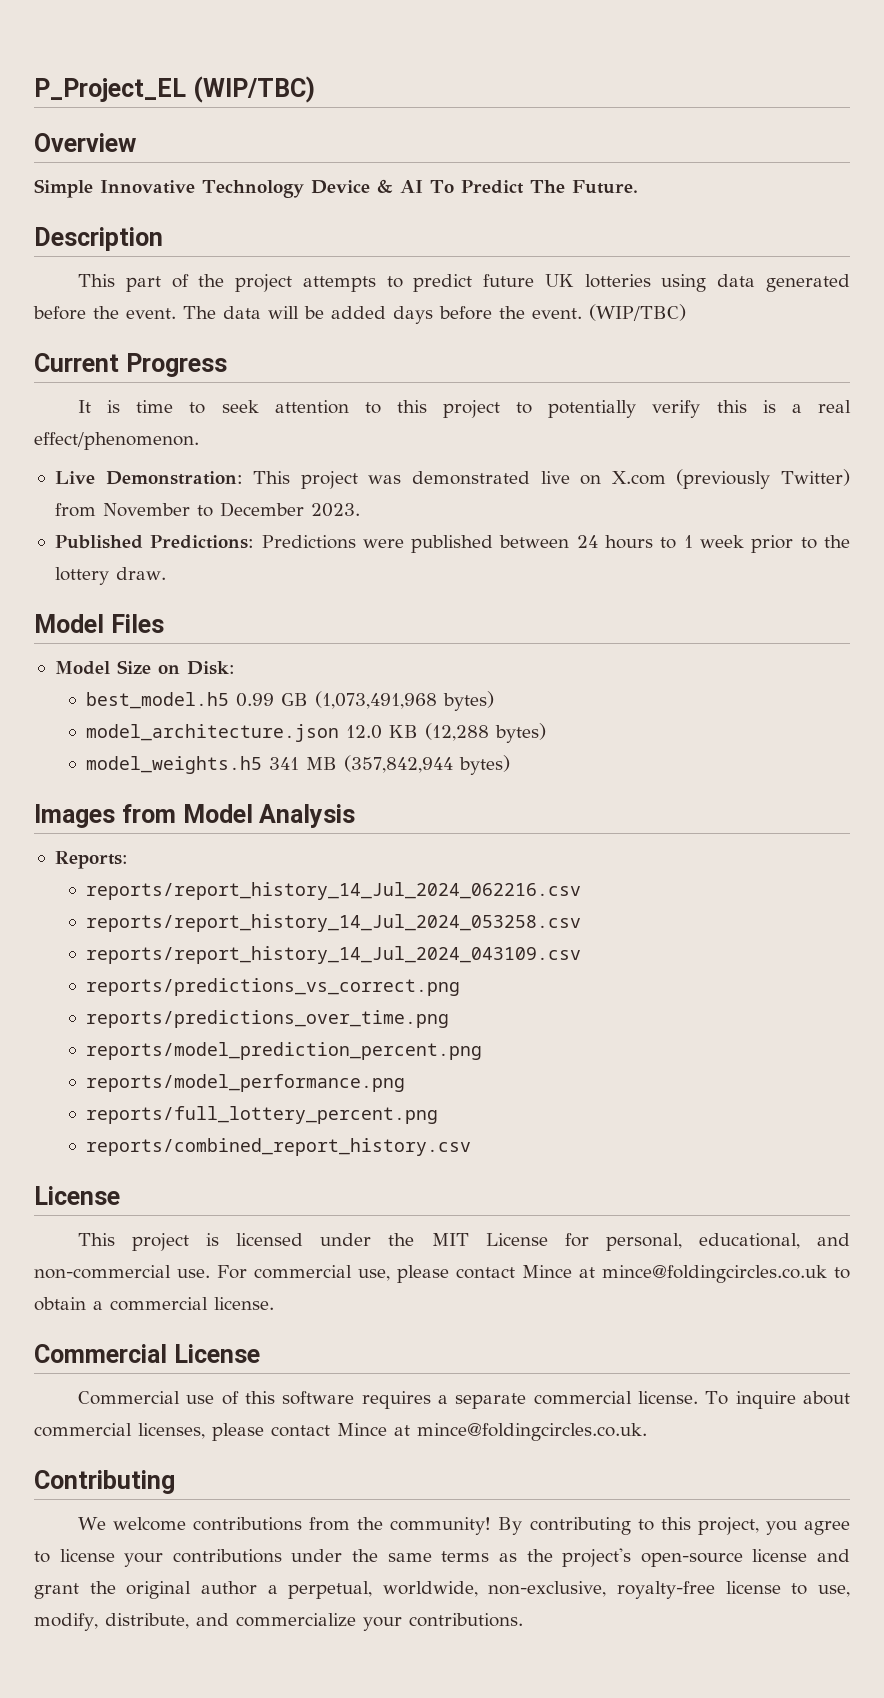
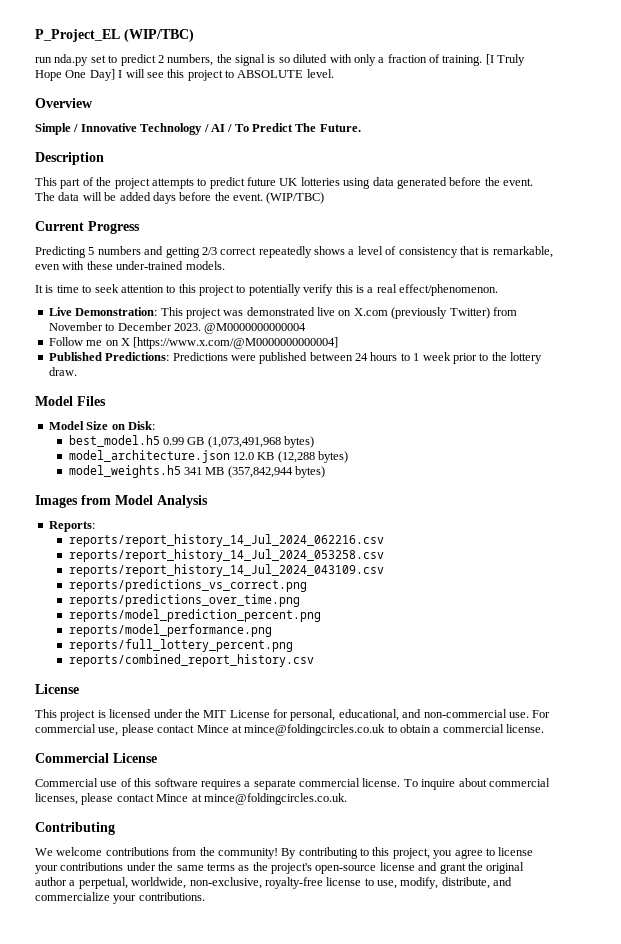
+ run nda.py set to predict 2 numbers, the signal is so diluted with only a fraction of training. [I Truly Hope One Day] I will see this project to ABSOLUTE level.
- Simple Innovative Technology Device & AI To Predict The Future.
+ Simple / Innovative Technology / AI / To Predict The Future.
+ Predicting 5 numbers and getting 2/3 correct repeatedly shows a level of consistency that is remarkable, even with these under-trained models.
+ @M0000000000004
+ Follow me on X [https://www.x.com/@M0000000000004]

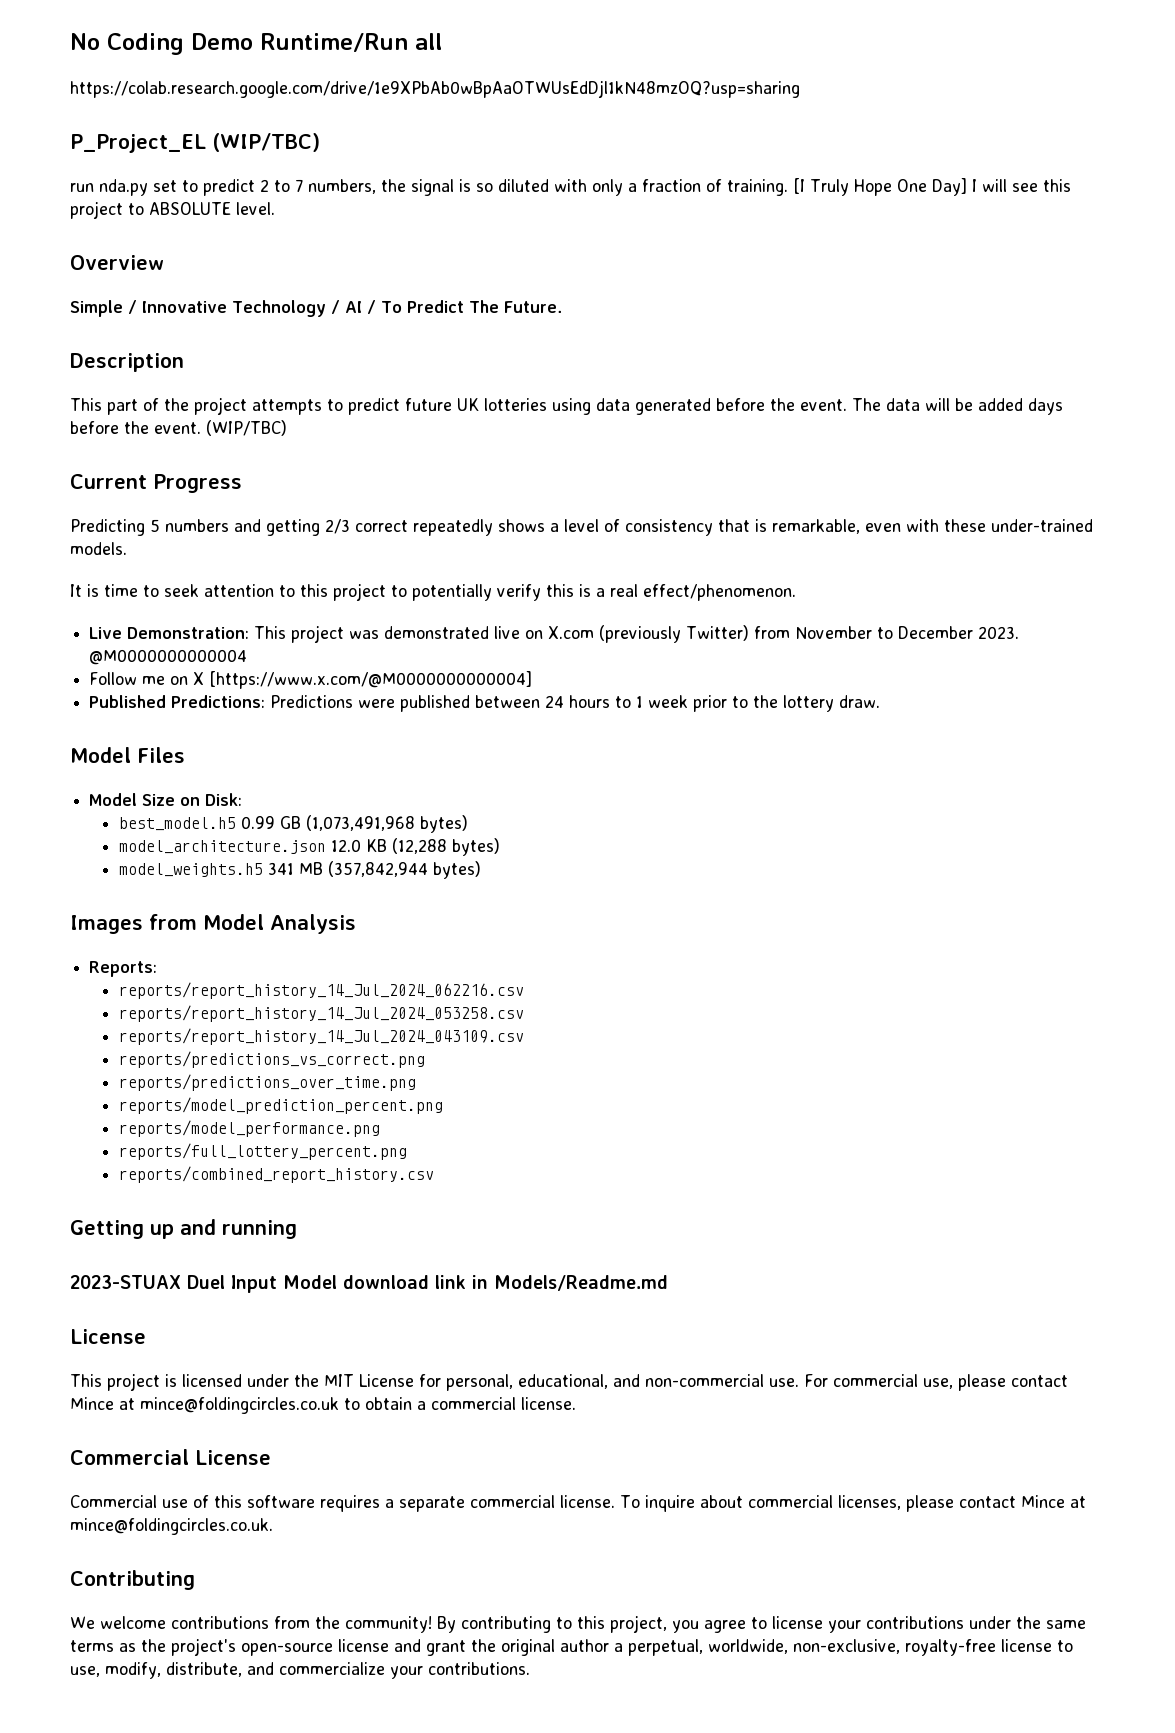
+ No Coding Demo Runtime/Run all
+ https://colab.research.google.com/drive/1e9XPbAb0wBpAaOTWUsEdDjl1kN48mzOQ?usp=sharing
- run nda.py set to predict 2 numbers, the signal is so diluted with only a fraction of training.
+ run nda.py set to predict 2 to 7 numbers, the signal is so diluted with only a fraction of training.
+ Getting up and running
+ 2023-STUAX Duel Input Model download link in Models/Readme.md

